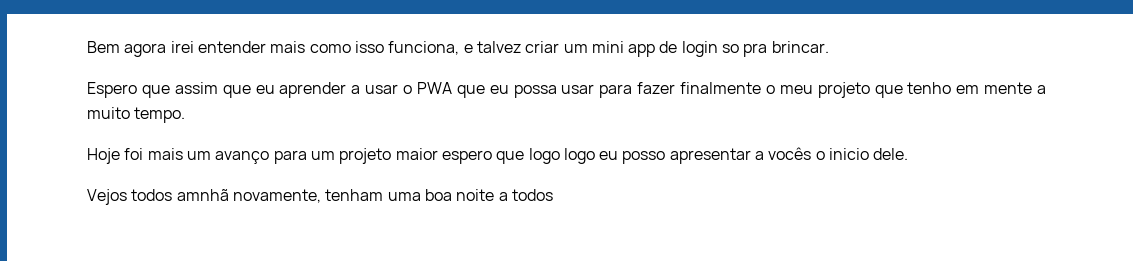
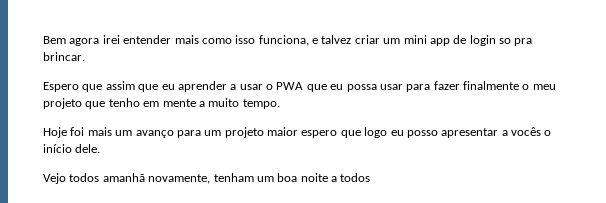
- Hoje foi mais um avanço para um projeto maior espero que logo logo eu posso apresentar a vocês o inicio dele.
+ Hoje foi mais um avanço para um projeto maior espero que logo eu posso apresentar a vocês o início dele.
- Vejos todos amnhã novamente, tenham uma boa noite a todos
+ Vejo todos amanhã novamente, tenham um boa noite a todos

